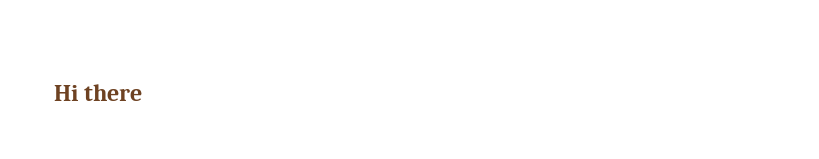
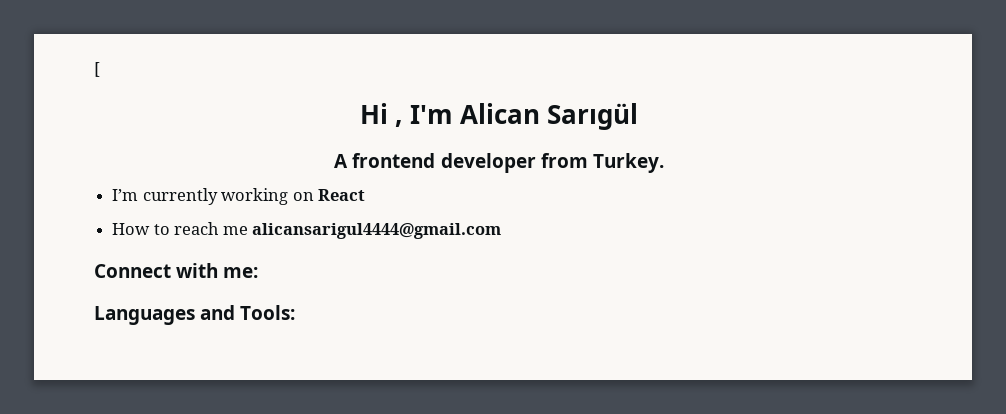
- Hi there
+ [
+ Hi , I'm Alican Sarıgül
+ A frontend developer from Turkey.
+ I’m currently working on React
+ How to reach me alicansarigul4444@gmail.com
+ Connect with me:
+ Languages and Tools:

